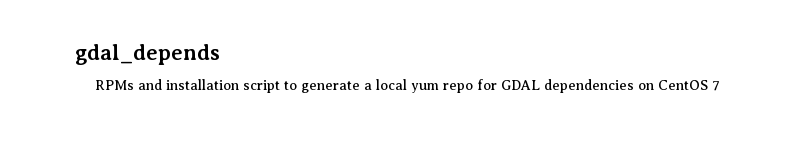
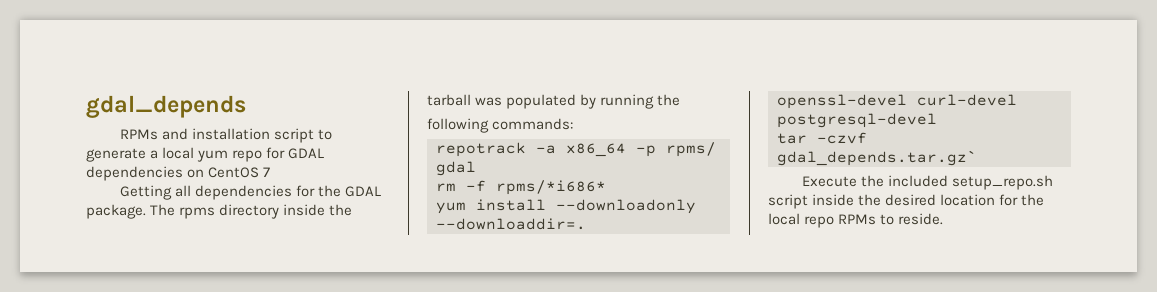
+ Getting all dependencies for the GDAL package. The rpms directory inside the tarball was populated by running the
+ following commands:
+ repotrack -a x86_64 -p rpms/ gdal
+ rm -f rpms/*i686*
+ yum install --downloadonly --downloaddir=. openssl-devel curl-devel postgresql-devel
+ tar -czvf gdal_depends.tar.gz`
+ Execute the included setup_repo.sh script inside the desired location for the local repo RPMs to reside.

